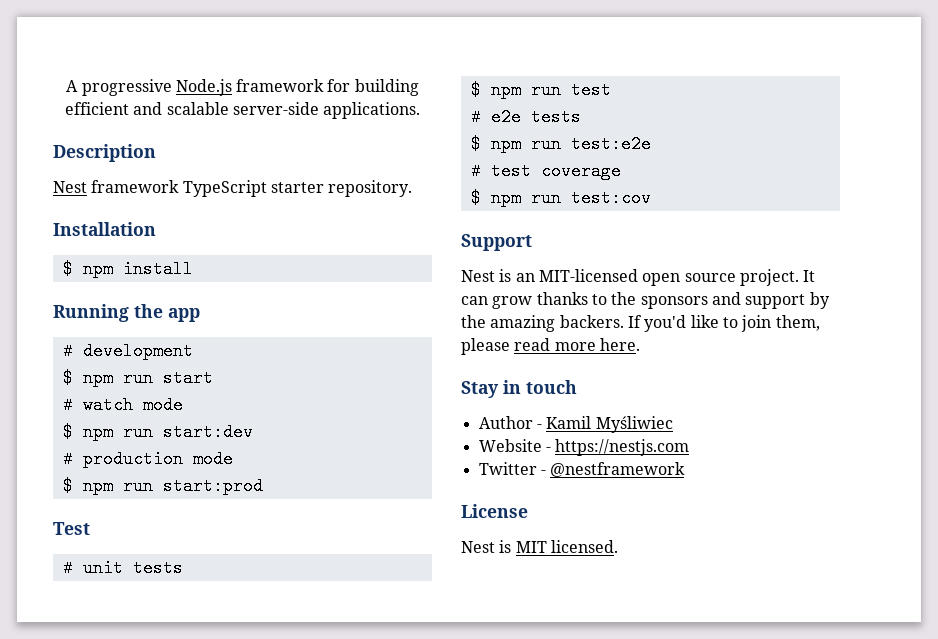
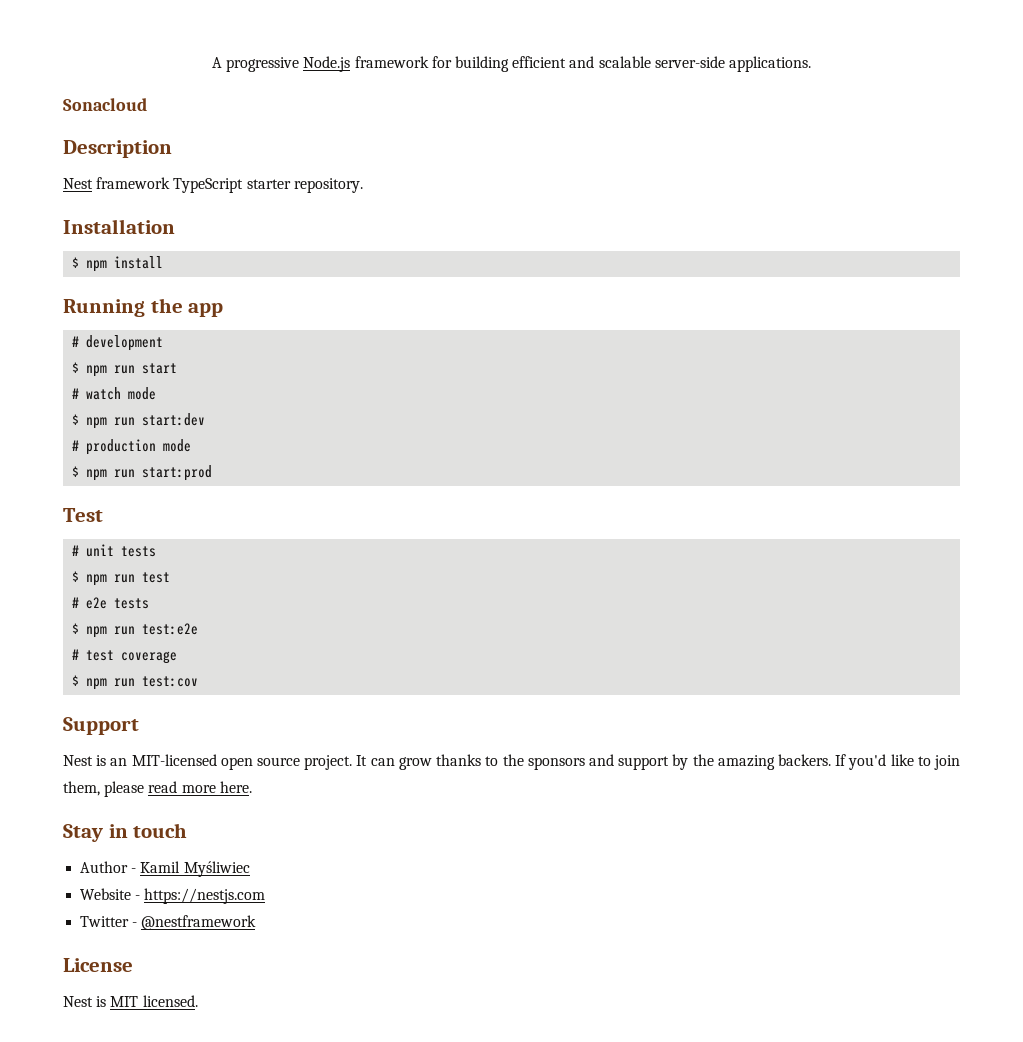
+ Sonacloud

